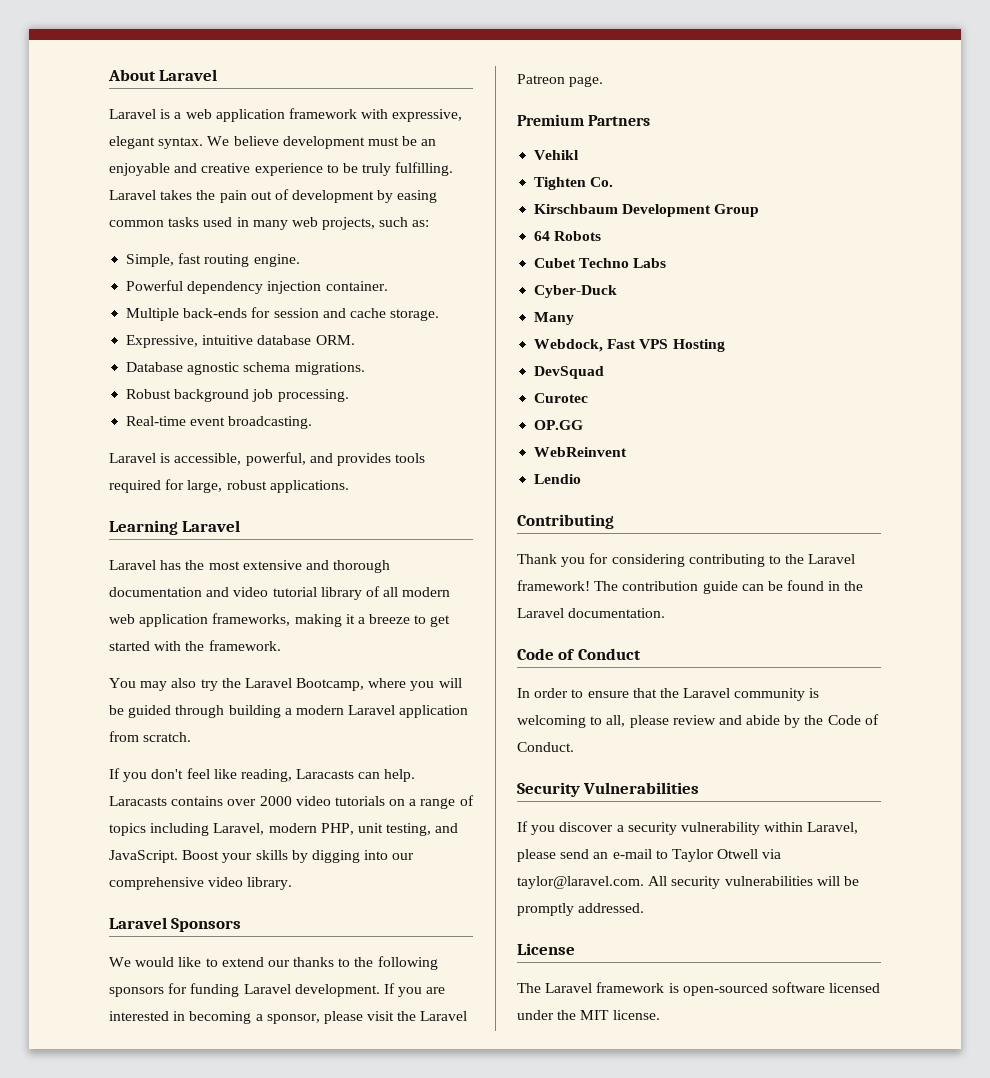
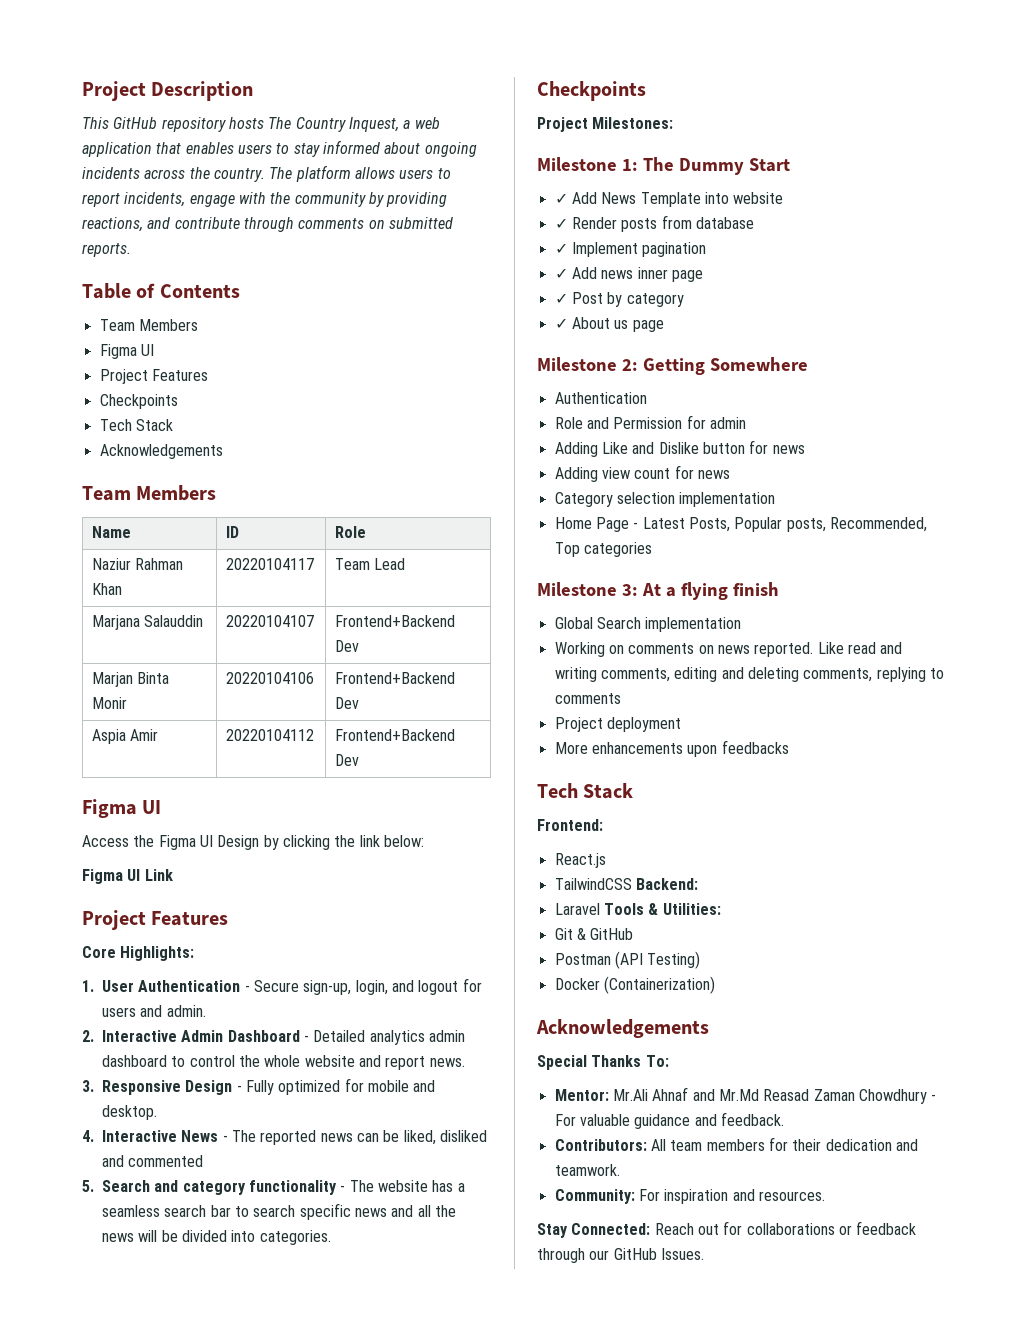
- About Laravel
- Laravel is a web application framework with expressive, elegant syntax. We believe development must be an enjoyable and creative experience to be truly fulfilling. Laravel takes the pain out of development by easing common tasks used in many web projects, such as:
- Simple, fast routing engine.
- Powerful dependency injection container.
- Multiple back-ends for session and cache storage.
- Expressive, intuitive database ORM.
- Database agnostic schema migrations.
- Robust background job processing.
- Real-time event broadcasting.
- Laravel is accessible, powerful, and provides tools required for large, robust applications.
- Learning Laravel
- Laravel has the most extensive and thorough documentation and video tutorial library of all modern web application frameworks, making it a breeze to get started with the framework.
- You may also try the Laravel Bootcamp, where you will be guided through building a modern Laravel application from scratch.
- If you don't feel like reading, Laracasts can help. Laracasts contains over 2000 video tutorials on a range of topics including Laravel, modern PHP, unit testing, and JavaScript. Boost your skills by digging into our comprehensive video library.
- Laravel Sponsors
- We would like to extend our thanks to the following sponsors for funding Laravel development. If you are interested in becoming a sponsor, please visit the Laravel Patreon page.
- Premium Partners
- Vehikl
- Tighten Co.
- Kirschbaum Development Group
- 64 Robots
- Cubet Techno Labs
- Cyber-Duck
- Many
- Webdock, Fast VPS Hosting
- DevSquad
- Curotec
- OP.GG
- WebReinvent
- Lendio
- Contributing
- Thank you for considering contributing to the Laravel framework! The contribution guide can be found in the Laravel documentation.
- Code of Conduct
- In order to ensure that the Laravel community is welcoming to all, please review and abide by the Code of Conduct.
- Security Vulnerabilities
- If you discover a security vulnerability within Laravel, please send an e-mail to Taylor Otwell via taylor@laravel.com. All security vulnerabilities will be promptly addressed.
- License
- The Laravel framework is open-sourced software licensed under the MIT license.
+ Project Description
+ This GitHub repository hosts The Country Inquest, a web application that enables users to stay informed about ongoing incidents across the country. The platform allows users to report incidents, engage with the community by providing reactions, and contribute through comments on submitted reports.
+ Table of Contents
+ Team Members
+ Figma UI
+ Project Features
+ Checkpoints
+ Tech Stack
+ Acknowledgements
+ Team Members
+ Name | ID | Role
+ Naziur Rahman Khan | 20220104117 | Team Lead
+ Marjana Salauddin | 20220104107 | Frontend+Backend Dev
+ Marjan Binta Monir | 20220104106 | Frontend+Backend Dev
+ Aspia Amir | 20220104112 | Frontend+Backend Dev
+ Figma UI
+ Access the Figma UI Design by clicking the link below:
+ Figma UI Link
+ Project Features
+ Core Highlights:
+ 1. User Authentication - Secure sign-up, login, and logout for users and admin.
+ 2. Interactive Admin Dashboard - Detailed analytics admin dashboard to control the whole website and report news.
+ 3. Responsive Design - Fully optimized for mobile and desktop.
+ 4. Interactive News - The reported news can be liked, disliked and commented
+ 5. Search and category functionality - The website has a seamless search bar to search specific news and all the news will be divided into categories.
+ Checkpoints
+ Project Milestones:
+ Milestone 1: The Dummy Start
+ ✓ Add News Template into website
+ ✓ Render posts from database
+ ✓ Implement pagination
+ ✓ Add news inner page
+ ✓ Post by category
+ ✓ About us page
+ Milestone 2: Getting Somewhere
+ Authentication
+ Role and Permission for admin
+ Adding Like and Dislike button for news
+ Adding view count for news
+ Category selection implementation
+ Home Page - Latest Posts, Popular posts, Recommended, Top categories
+ Milestone 3: At a flying finish
+ Global Search implementation
+ Working on comments on news reported. Like read and writing comments, editing and deleting comments, replying to comments
+ Project deployment
+ More enhancements upon feedbacks
+ Tech Stack
+ Frontend:
+ React.js
+ TailwindCSS Backend:
+ Laravel Tools & Utilities:
+ Git & GitHub
+ Postman (API Testing)
+ Docker (Containerization)
+ Acknowledgements
+ Special Thanks To:
+ Mentor: Mr.Ali Ahnaf and Mr.Md Reasad Zaman Chowdhury - For valuable guidance and feedback.
+ Contributors: All team members for their dedication and teamwork.
+ Community: For inspiration and resources.
+ Stay Connected: Reach out for collaborations or feedback through our GitHub Issues.

